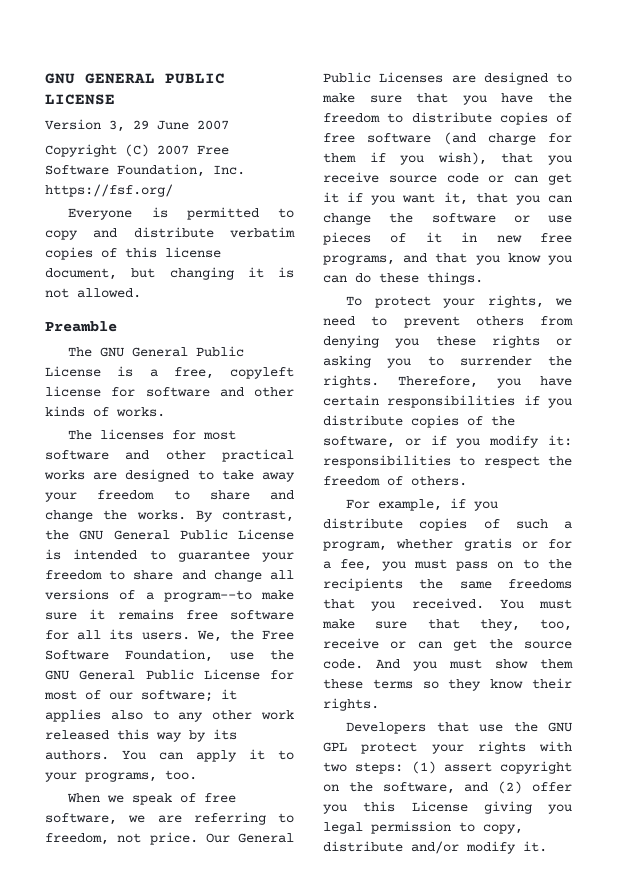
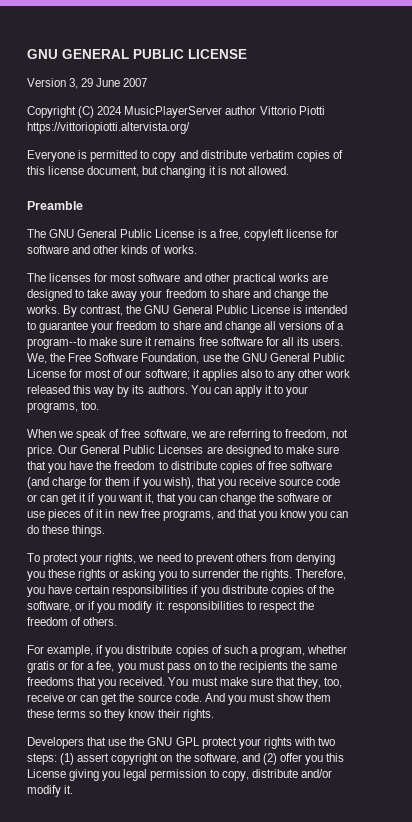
- Copyright (C) 2007 Free Software Foundation, Inc. https://fsf.org/
+ Copyright (C) 2024 MusicPlayerServer author Vittorio Piotti https://vittoriopiotti.altervista.org/

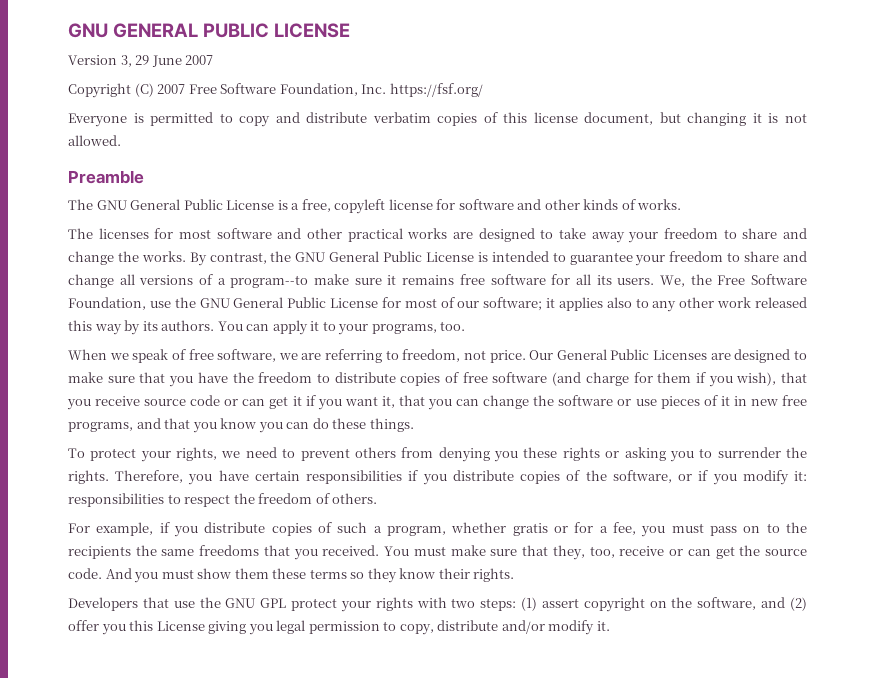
- Copyright (C) 2024 MusicPlayerServer author Vittorio Piotti https://vittoriopiotti.altervista.org/
+ Copyright (C) 2007 Free Software Foundation, Inc. https://fsf.org/

